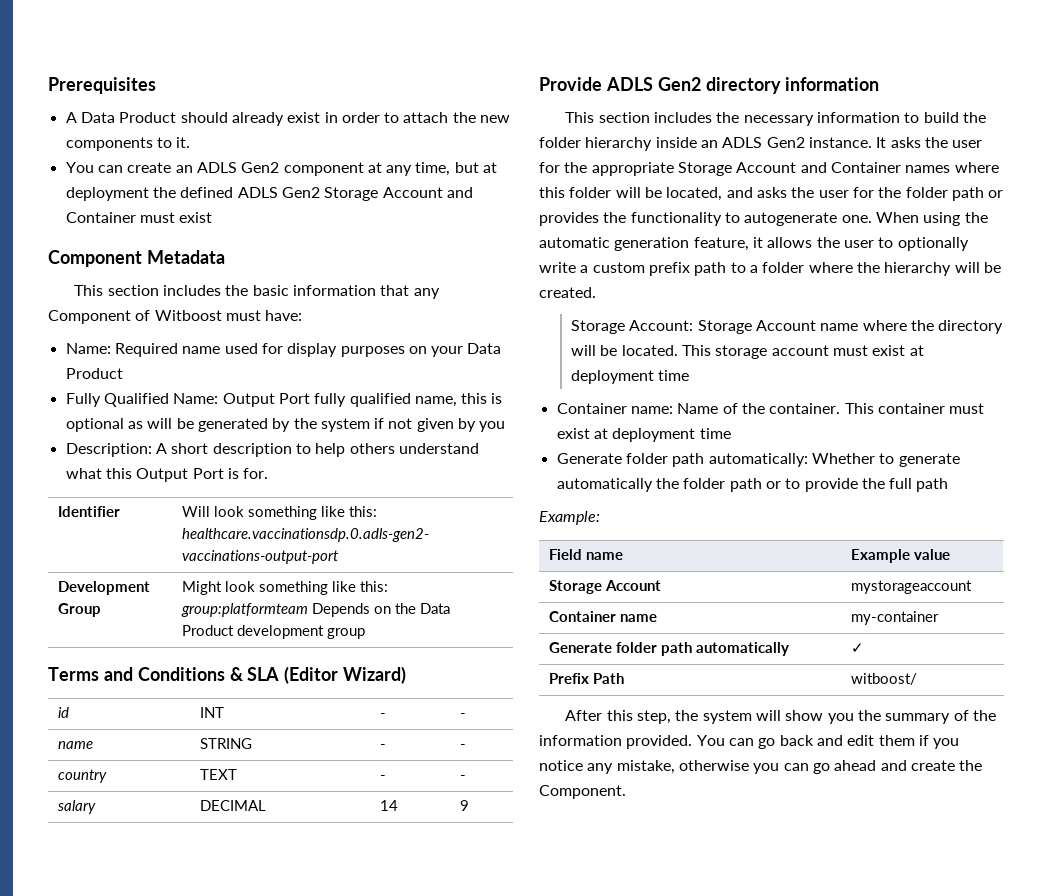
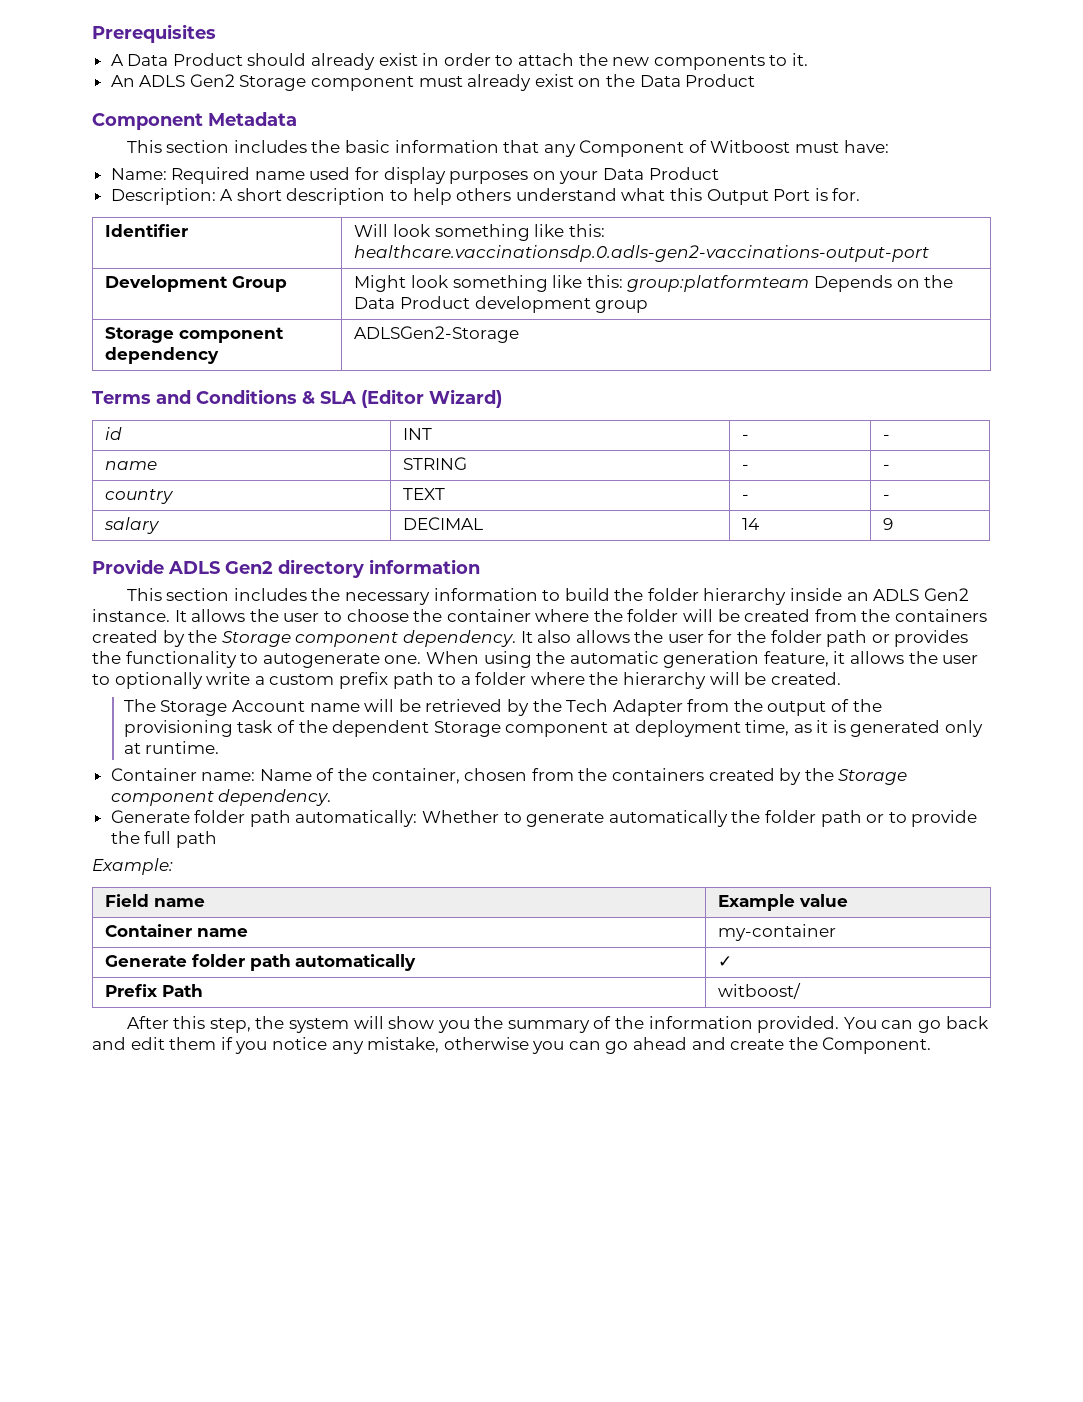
- You can create an ADLS Gen2 component at any time, but at deployment the defined ADLS Gen2 Storage Account and Container must exist
+ An ADLS Gen2 Storage component must already exist on the Data Product
- Fully Qualified Name: Output Port fully qualified name, this is optional as will be generated by the system if not given by you
+ Storage component dependency | ADLSGen2-Storage
- It asks the user for the appropriate Storage Account and Container names where this folder will be located, and asks the user for the folder path or provides the functionality to autogenerate one.
+ It allows the user to choose the container where the folder will be created from the containers created by the Storage component dependency. It also allows the user for the folder path or provides the functionality to autogenerate one.
- Storage Account: Storage Account name where the directory will be located. This storage account must exist at deployment time
+ The Storage Account name will be retrieved by the Tech Adapter from the output of the provisioning task of the dependent Storage component at deployment time, as it is generated only at runtime.
- Container name: Name of the container. This container must exist at deployment time
+ Container name: Name of the container, chosen from the containers created by the Storage component dependency.
- Storage Account | mystorageaccount

